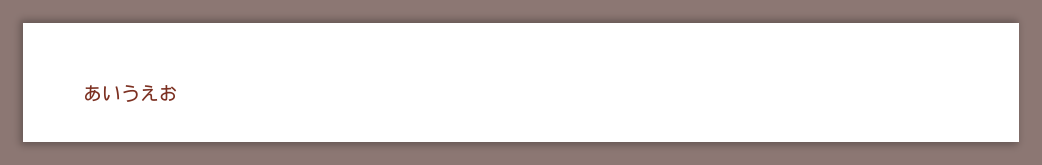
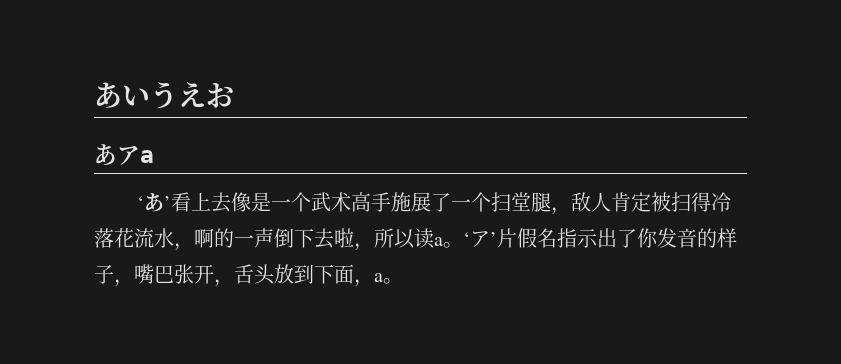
+ あアa
+ ‘あ’看上去像是一个武术高手施展了一个扫堂腿，敌人肯定被扫得冷落花流水，啊的一声倒下去啦，所以读a。‘ア’片假名指示出了你发音的样子，嘴巴张开，舌头放到下面，a。

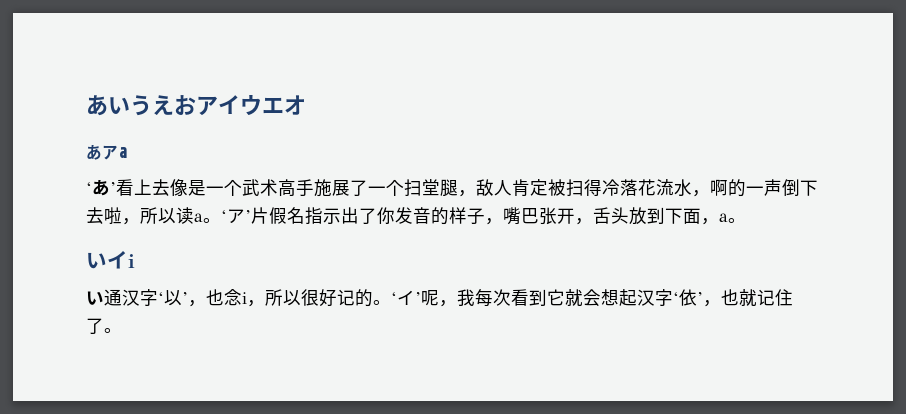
- あいうえお
+ あいうえおアイウエオ
+ いイi
+ い通汉字‘以’，也念i，所以很好记的。‘イ’呢，我每次看到它就会想起汉字‘依’，也就记住了。

